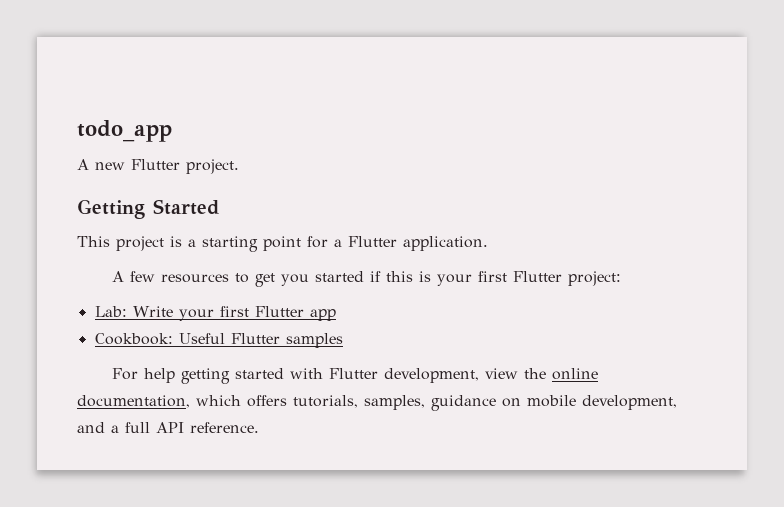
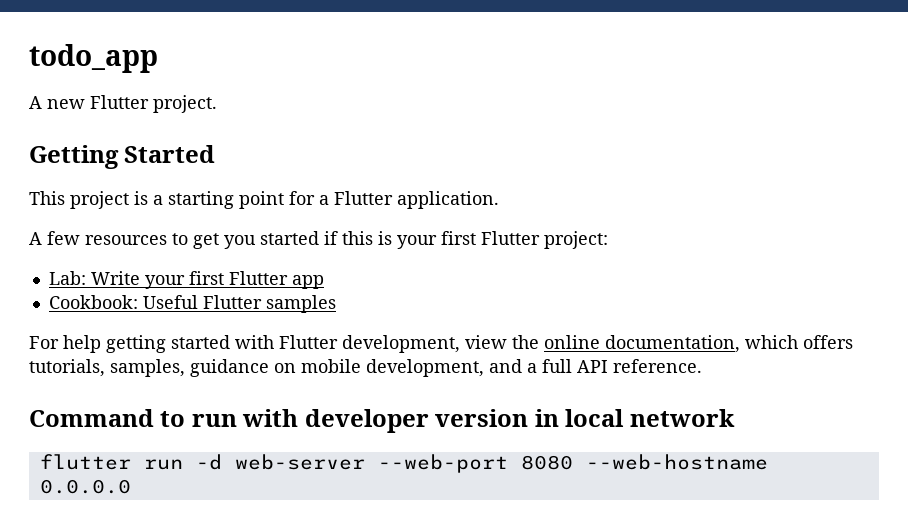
+ Command to run with developer version in local network
+ flutter run -d web-server --web-port 8080 --web-hostname 0.0.0.0

